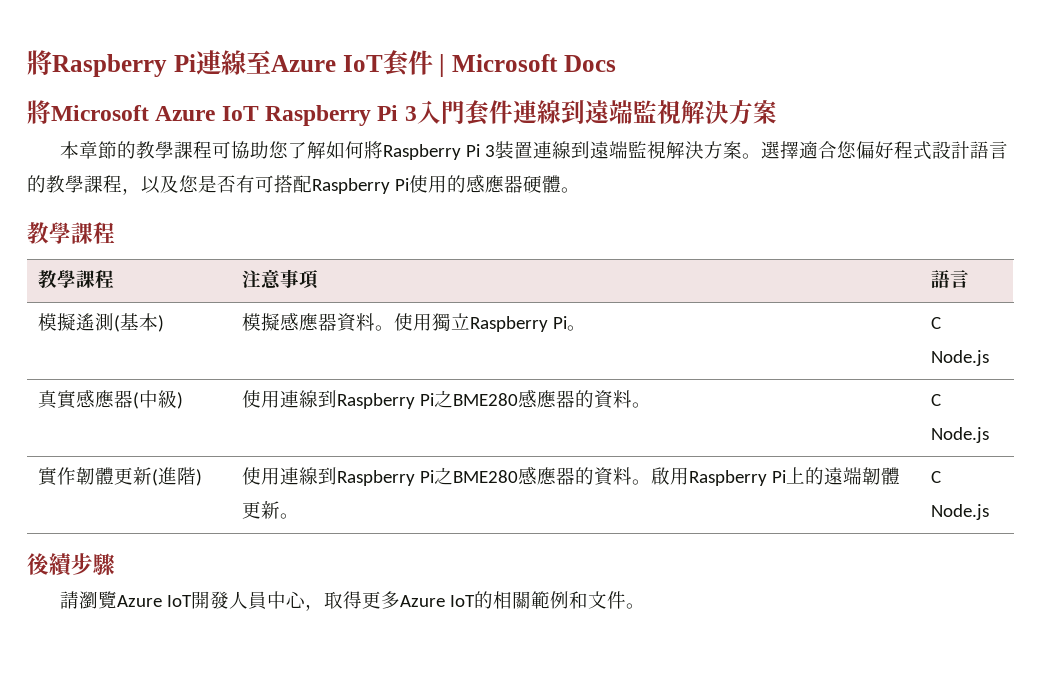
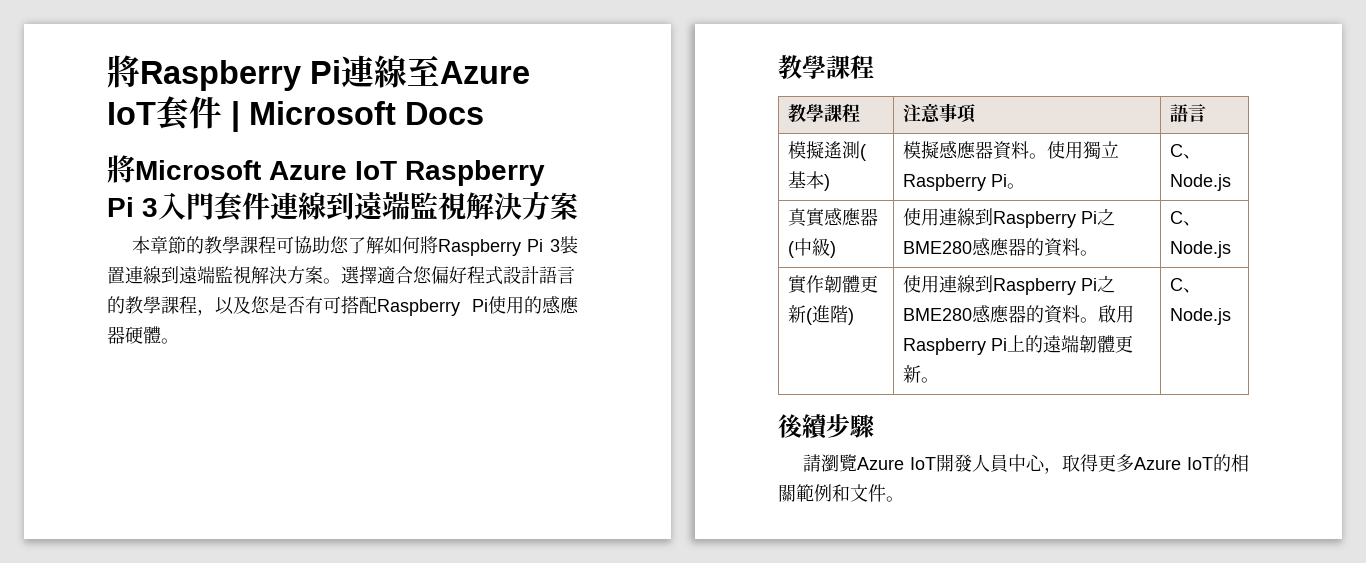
- 模擬遙測(基本) | 模擬感應器資料。使用獨立Raspberry Pi。 | C Node.js
+ 模擬遙測(基本) | 模擬感應器資料。使用獨立Raspberry Pi。 | C、Node.js
- 真實感應器(中級) | 使用連線到Raspberry Pi之BME280感應器的資料。 | C Node.js
+ 真實感應器(中級) | 使用連線到Raspberry Pi之BME280感應器的資料。 | C、Node.js
- 實作韌體更新(進階) | 使用連線到Raspberry Pi之BME280感應器的資料。啟用Raspberry Pi上的遠端韌體更新。 | C Node.js
+ 實作韌體更新(進階) | 使用連線到Raspberry Pi之BME280感應器的資料。啟用Raspberry Pi上的遠端韌體更新。 | C、Node.js

